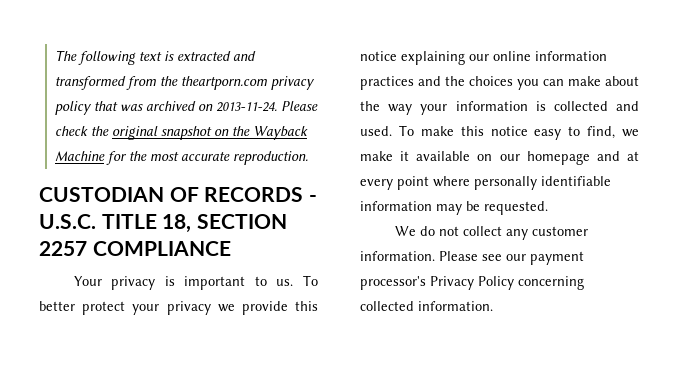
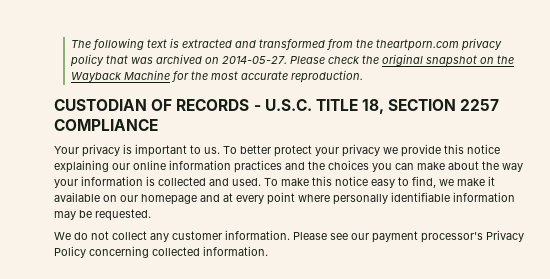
- The following text is extracted and transformed from the theartporn.com privacy policy that was archived on 2013-11-24.
+ The following text is extracted and transformed from the theartporn.com privacy policy that was archived on 2014-05-27.

